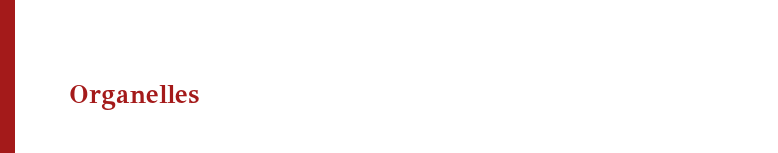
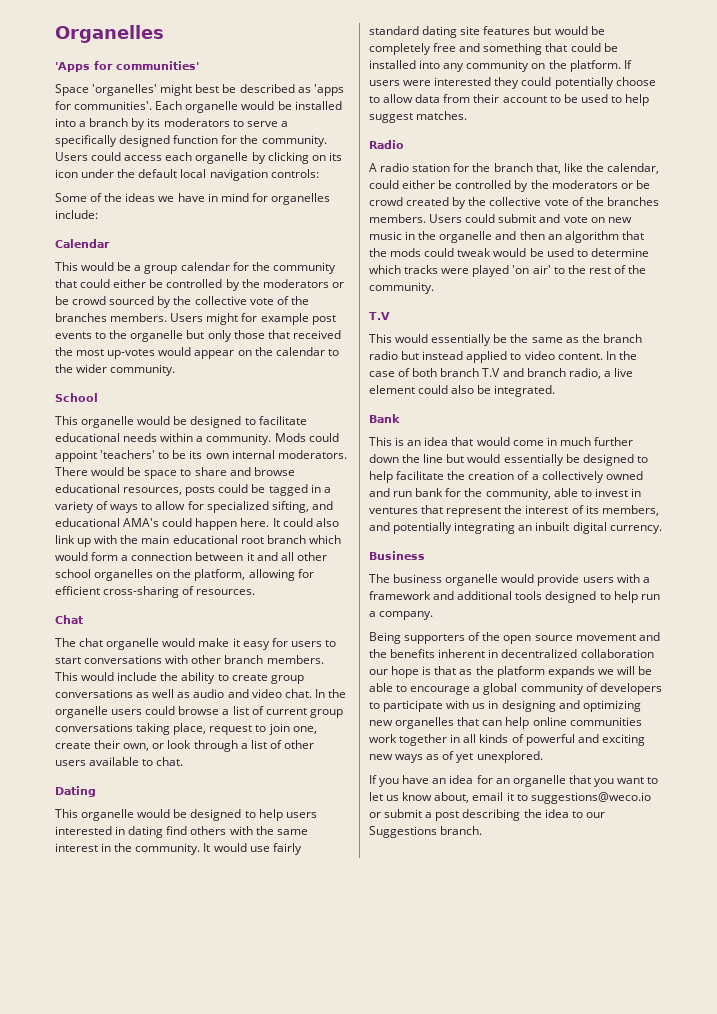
+ 'Apps for communities'
+ Space 'organelles' might best be described as 'apps for communities'. Each organelle would be installed into a branch by its moderators to serve a specifically designed function for the community. Users could access each organelle by clicking on its icon under the default local navigation controls:
+ Some of the ideas we have in mind for organelles include:
+ Calendar
+ This would be a group calendar for the community that could either be controlled by the moderators or be crowd sourced by the collective vote of the branches members. Users might for example post events to the organelle but only those that received the most up-votes would appear on the calendar to the wider community.
+ School
+ This organelle would be designed to facilitate educational needs within a community. Mods could appoint 'teachers' to be its own internal moderators. There would be space to share and browse educational resources, posts could be tagged in a variety of ways to allow for specialized sifting, and educational AMA's could happen here. It could also link up with the main educational root branch which would form a connection between it and all other school organelles on the platform, allowing for efficient cross-sharing of resources.
+ Chat
+ The chat organelle would make it easy for users to start conversations with other branch members. This would include the ability to create group conversations as well as audio and video chat. In the organelle users could browse a list of current group conversations taking place, request to join one, create their own, or look through a list of other users available to chat.
+ Dating
+ This organelle would be designed to help users interested in dating find others with the same interest in the community. It would use fairly standard dating site features but would be completely free and something that could be installed into any community on the platform. If users were interested they could potentially choose to allow data from their account to be used to help suggest matches.
+ Radio
+ A radio station for the branch that, like the calendar, could either be controlled by the moderators or be crowd created by the collective vote of the branches members. Users could submit and vote on new music in the organelle and then an algorithm that the mods could tweak would be used to determine which tracks were played 'on air' to the rest of the community.
+ T.V
+ This would essentially be the same as the branch radio but instead applied to video content. In the case of both branch T.V and branch radio, a live element could also be integrated.
+ Bank
+ This is an idea that would come in much further down the line but would essentially be designed to help facilitate the creation of a collectively owned and run bank for the community, able to invest in ventures that represent the interest of its members, and potentially integrating an inbuilt digital currency.
+ Business
+ The business organelle would provide users with a framework and additional tools designed to help run a company.
+ Being supporters of the open source movement and the benefits inherent in decentralized collaboration our hope is that as the platform expands we will be able to encourage a global community of developers to participate with us in designing and optimizing new organelles that can help online communities work together in all kinds of powerful and exciting new ways as of yet unexplored.
+ If you have an idea for an organelle that you want to let us know about, email it to suggestions@weco.io or submit a post describing the idea to our Suggestions branch.

